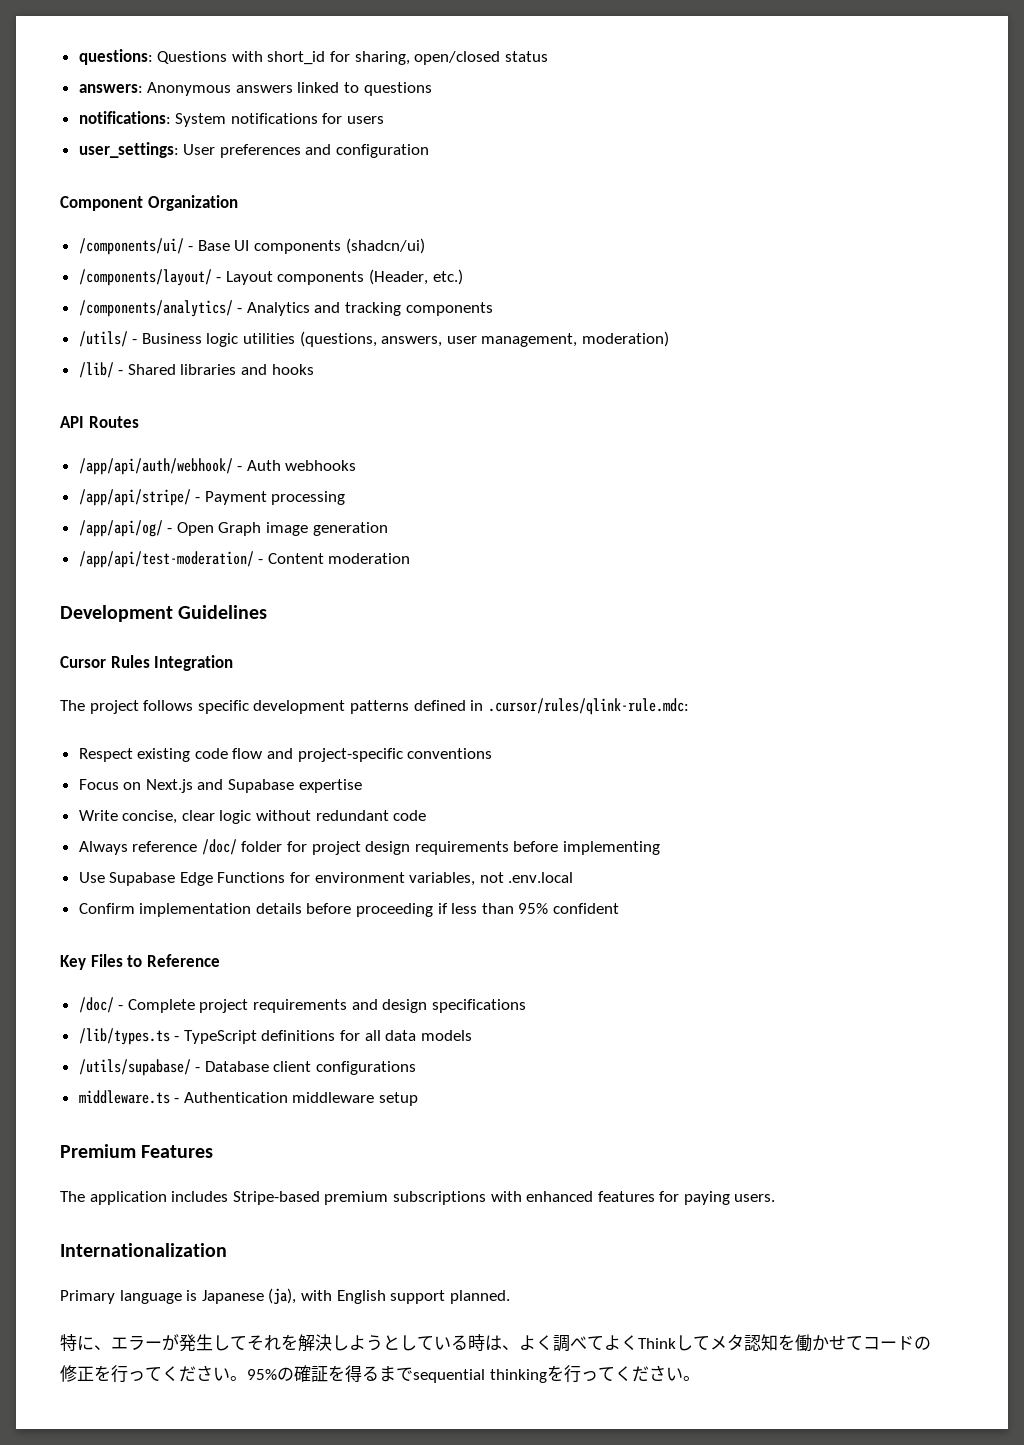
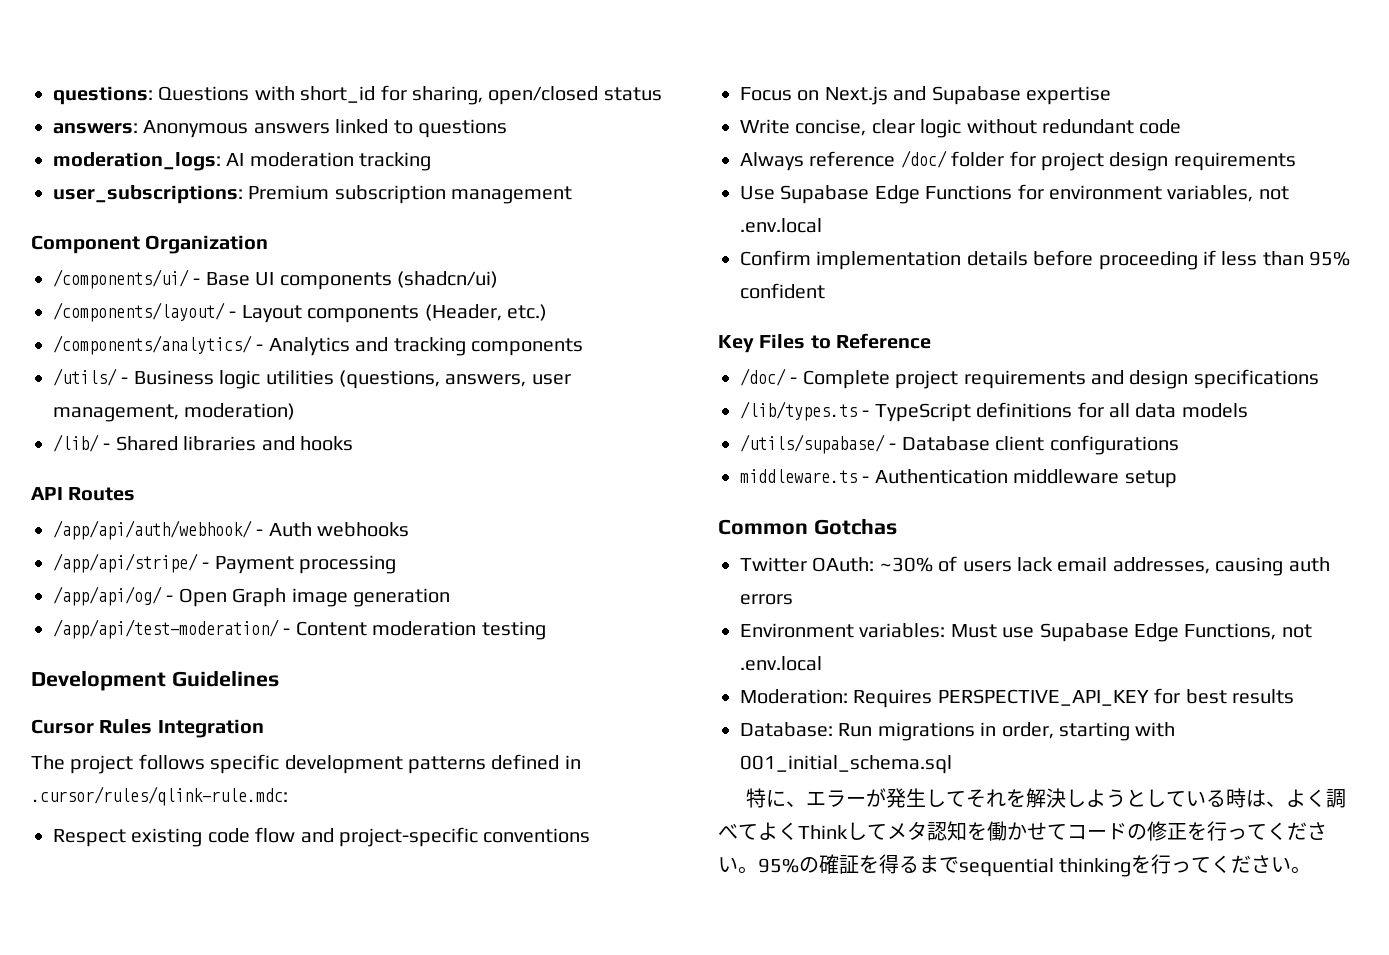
- notifications: System notifications for users
- user_settings: User preferences and configuration
+ moderation_logs: AI moderation tracking
+ user_subscriptions: Premium subscription management
- /app/api/test-moderation/ - Content moderation
+ /app/api/test-moderation/ - Content moderation testing
- Always reference /doc/ folder for project design requirements before implementing
+ Always reference /doc/ folder for project design requirements
- Premium Features
- The application includes Stripe-based premium subscriptions with enhanced features for paying users.
- Internationalization
- Primary language is Japanese (ja), with English support planned.
+ Common Gotchas
+ Twitter OAuth: ~30% of users lack email addresses, causing auth errors
+ Environment variables: Must use Supabase Edge Functions, not .env.local
+ Moderation: Requires PERSPECTIVE_API_KEY for best results
+ Database: Run migrations in order, starting with 001_initial_schema.sql

